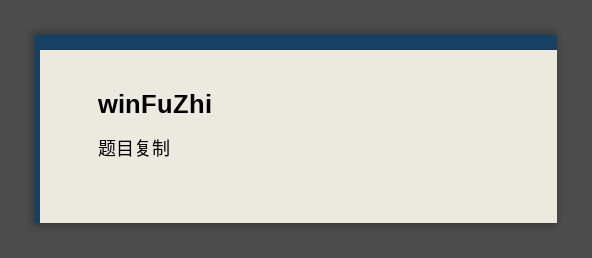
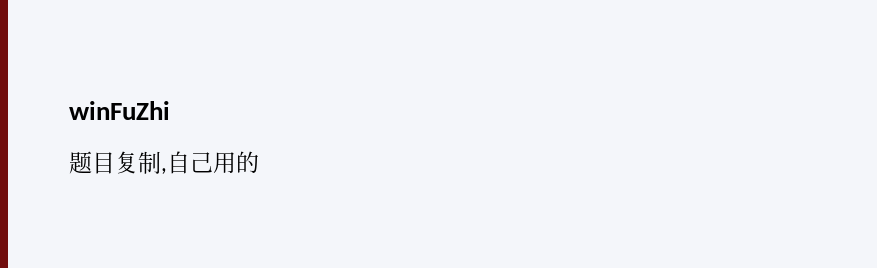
- 题目复制
+ 题目复制,自己用的

